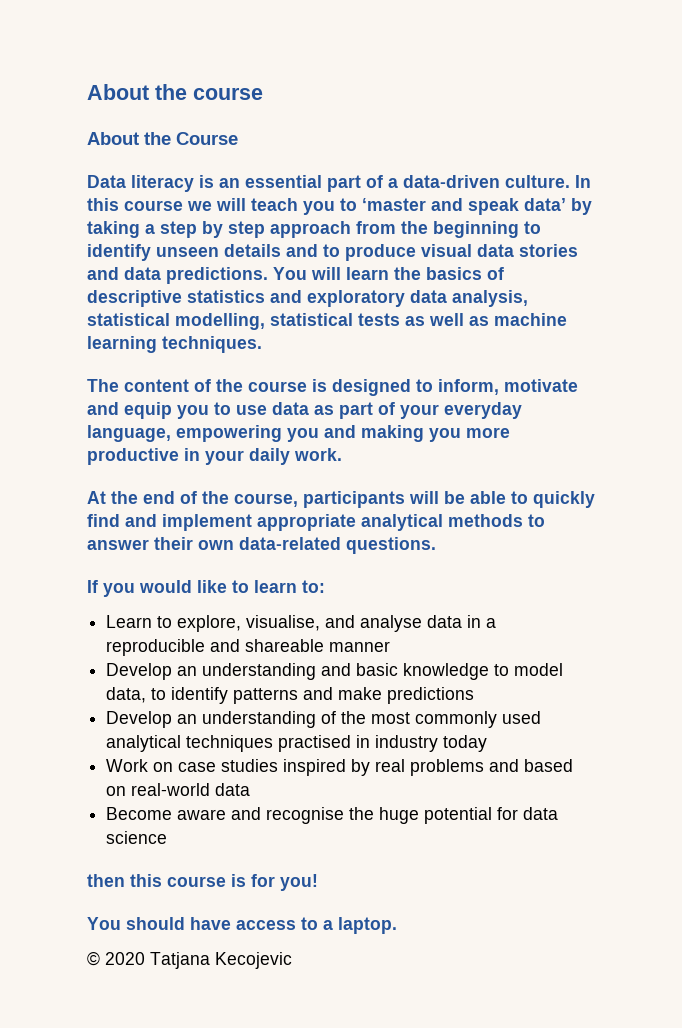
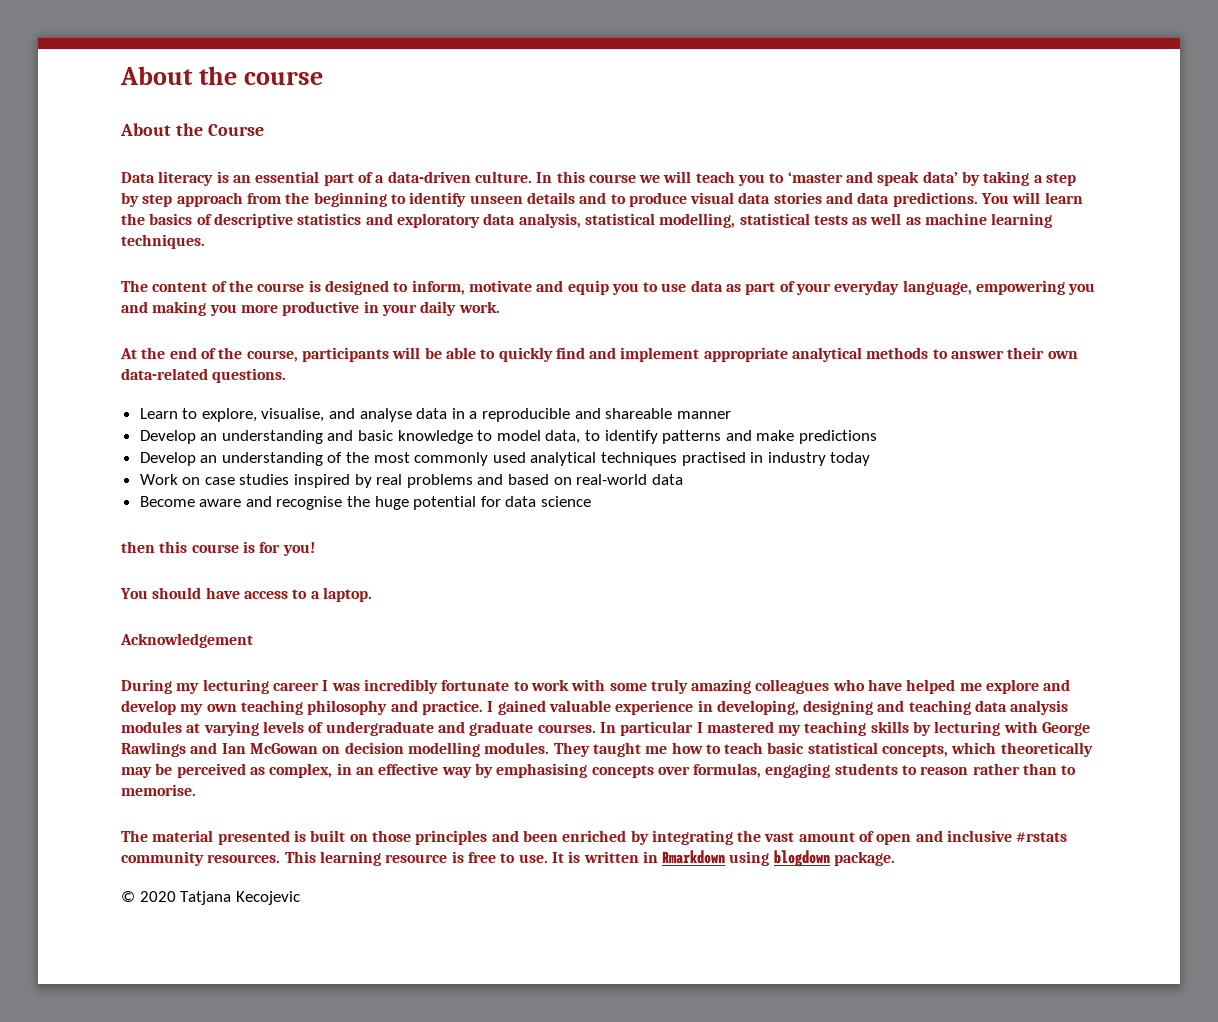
- If you would like to learn to:
+ Acknowledgement
+ During my lecturing career I was incredibly fortunate to work with some truly amazing colleagues who have helped me explore and develop my own teaching philosophy and practice. I gained valuable experience in developing, designing and teaching data analysis modules at varying levels of undergraduate and graduate courses. In particular I mastered my teaching skills by lecturing with George Rawlings and Ian McGowan on decision modelling modules. They taught me how to teach basic statistical concepts, which theoretically may be perceived as complex, in an effective way by emphasising concepts over formulas, engaging students to reason rather than to memorise.
+ The material presented is built on those principles and been enriched by integrating the vast amount of open and inclusive #rstats community resources. This learning resource is free to use. It is written in Rmarkdown using blogdown package.

